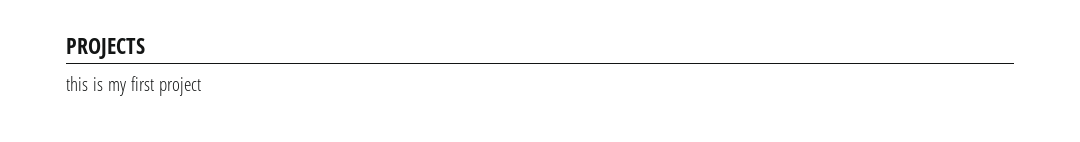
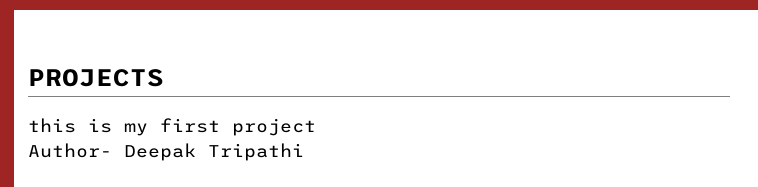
+ Author- Deepak Tripathi

